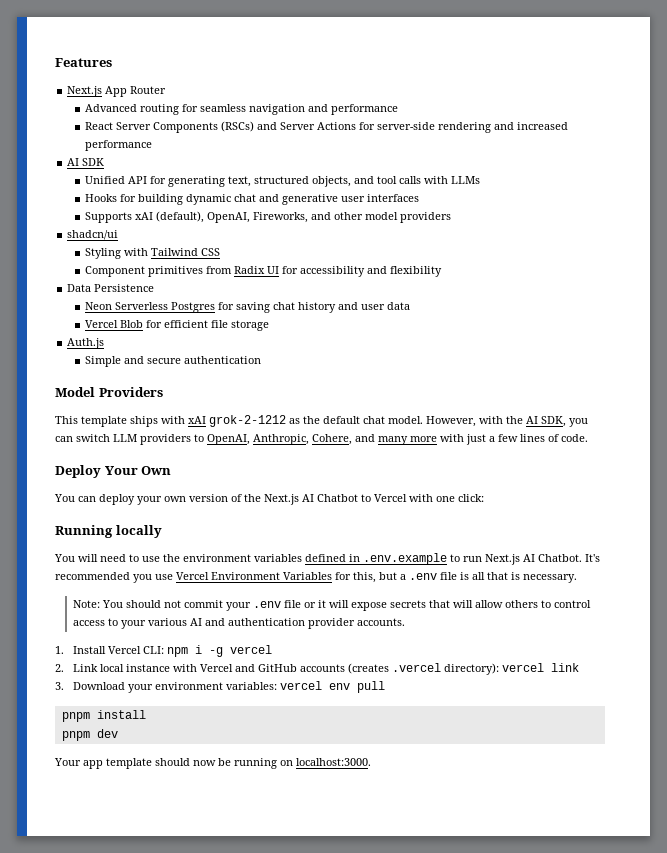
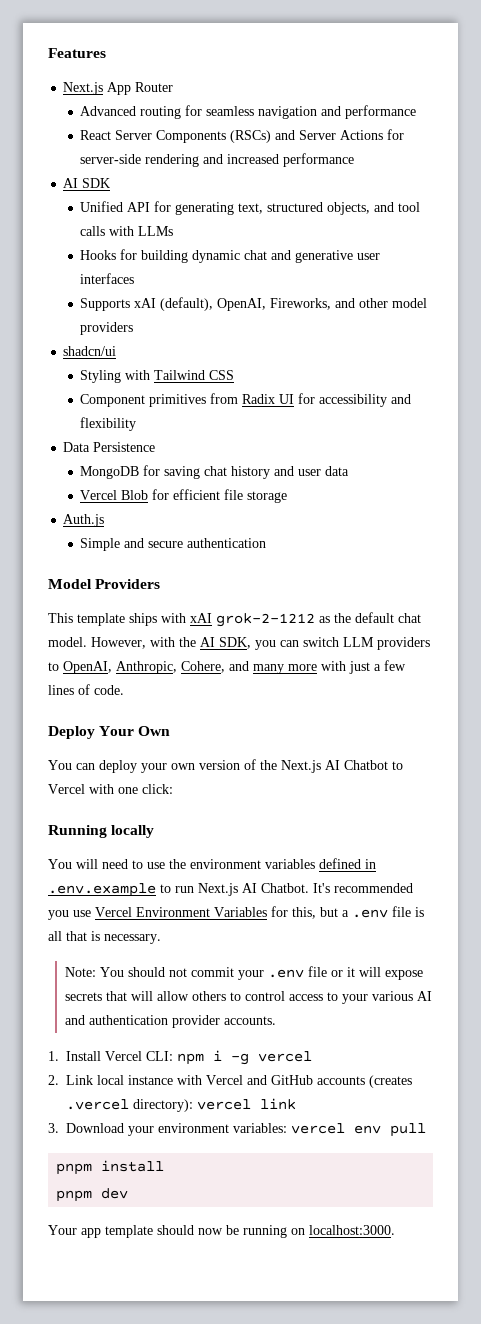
- Neon Serverless Postgres for saving chat history and user data
+ MongoDB for saving chat history and user data

